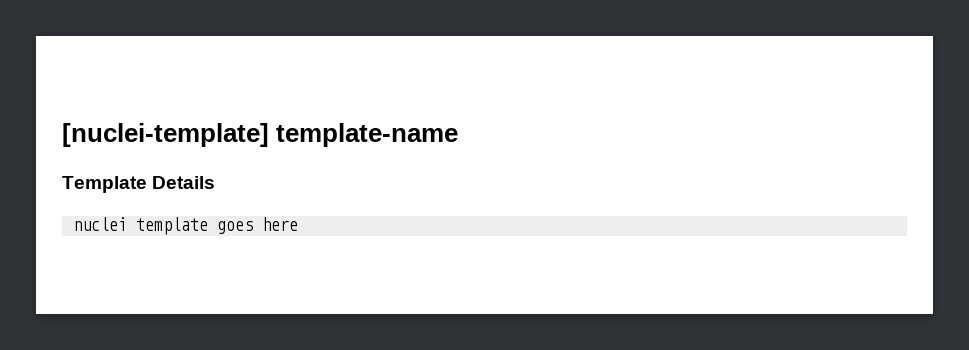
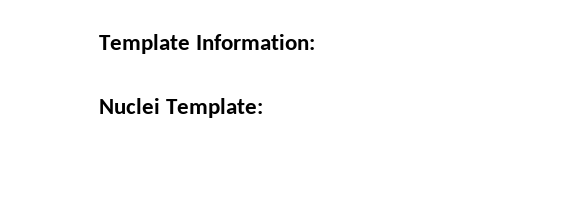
- [nuclei-template] template-name
- Template Details
- nuclei template goes here
+ Template Information:
+ Nuclei Template:

